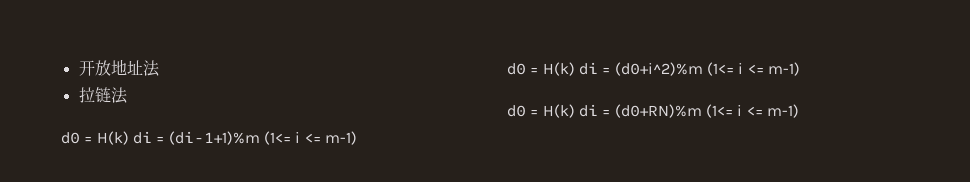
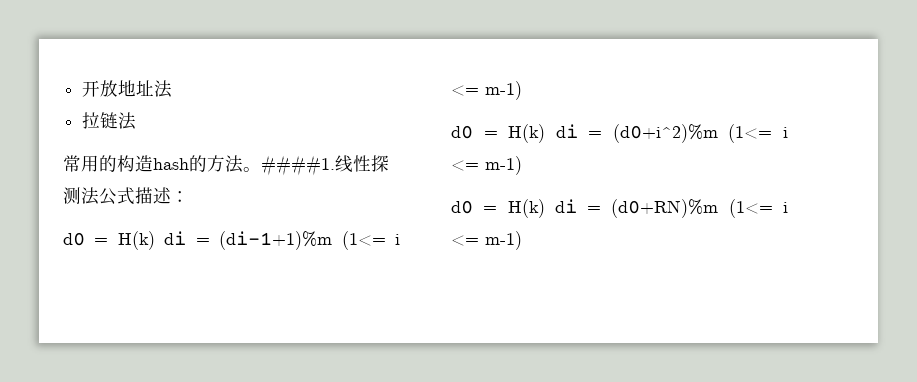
+ 常用的构造hash的方法。####1.线性探测法公式描述：

